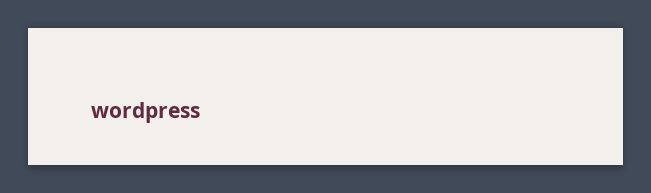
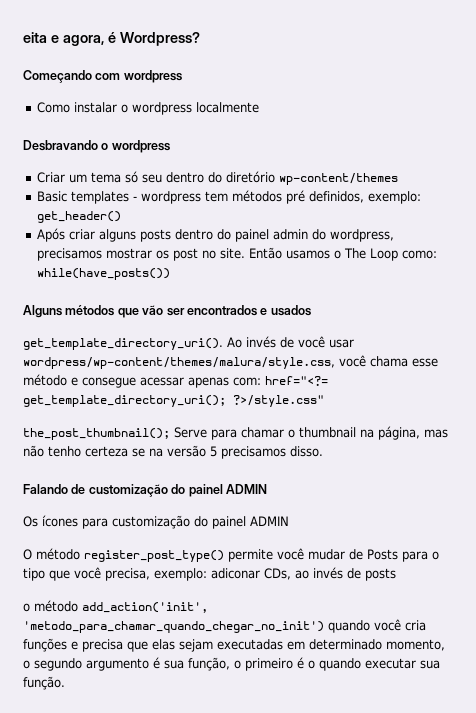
- wordpress
+ eita e agora, é Wordpress?
+ Começando com wordpress
+ Como instalar o wordpress localmente
+ Desbravando o wordpress
+ Criar um tema só seu dentro do diretório wp-content/themes
+ Basic templates - wordpress tem métodos pré definidos, exemplo: get_header()
+ Após criar alguns posts dentro do painel admin do wordpress, precisamos mostrar os post no site. Então usamos o The Loop como: while(have_posts())
+ Alguns métodos que vão ser encontrados e usados
+ get_template_directory_uri(). Ao invés de você usar wordpress/wp-content/themes/malura/style.css, você chama esse método e consegue acessar apenas com: href="<?= get_template_directory_uri(); ?>/style.css"
+ the_post_thumbnail(); Serve para chamar o thumbnail na página, mas não tenho certeza se na versão 5 precisamos disso.
+ Falando de customização do painel ADMIN
+ Os ícones para customização do painel ADMIN
+ O método register_post_type() permite você mudar de Posts para o tipo que você precisa, exemplo: adiconar CDs, ao invés de posts
+ o método add_action('init', 'metodo_para_chamar_quando_chegar_no_init') quando você cria funções e precisa que elas sejam executadas em determinado momento, o segundo argumento é sua função, o primeiro é o quando executar sua função.

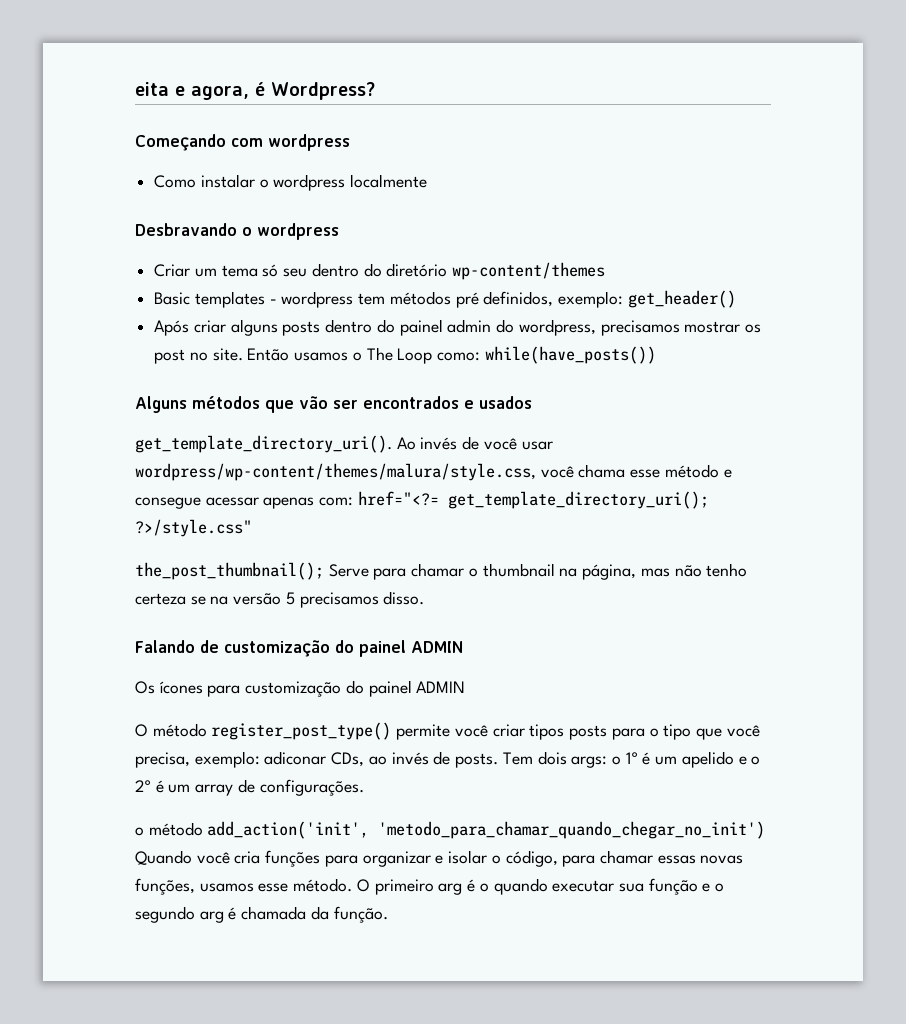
- O método register_post_type() permite você mudar de Posts para o tipo que você precisa, exemplo: adiconar CDs, ao invés de posts
+ O método register_post_type() permite você criar tipos posts para o tipo que você precisa, exemplo: adiconar CDs, ao invés de posts. Tem dois args: o 1º é um apelido e o 2º é um array de configurações.
- o método add_action('init', 'metodo_para_chamar_quando_chegar_no_init') quando você cria funções e precisa que elas sejam executadas em determinado momento, o segundo argumento é sua função, o primeiro é o quando executar sua função.
+ o método add_action('init', 'metodo_para_chamar_quando_chegar_no_init') Quando você cria funções para organizar e isolar o código, para chamar essas novas funções, usamos esse método. O primeiro arg é o quando executar sua função e o segundo arg é chamada da função.

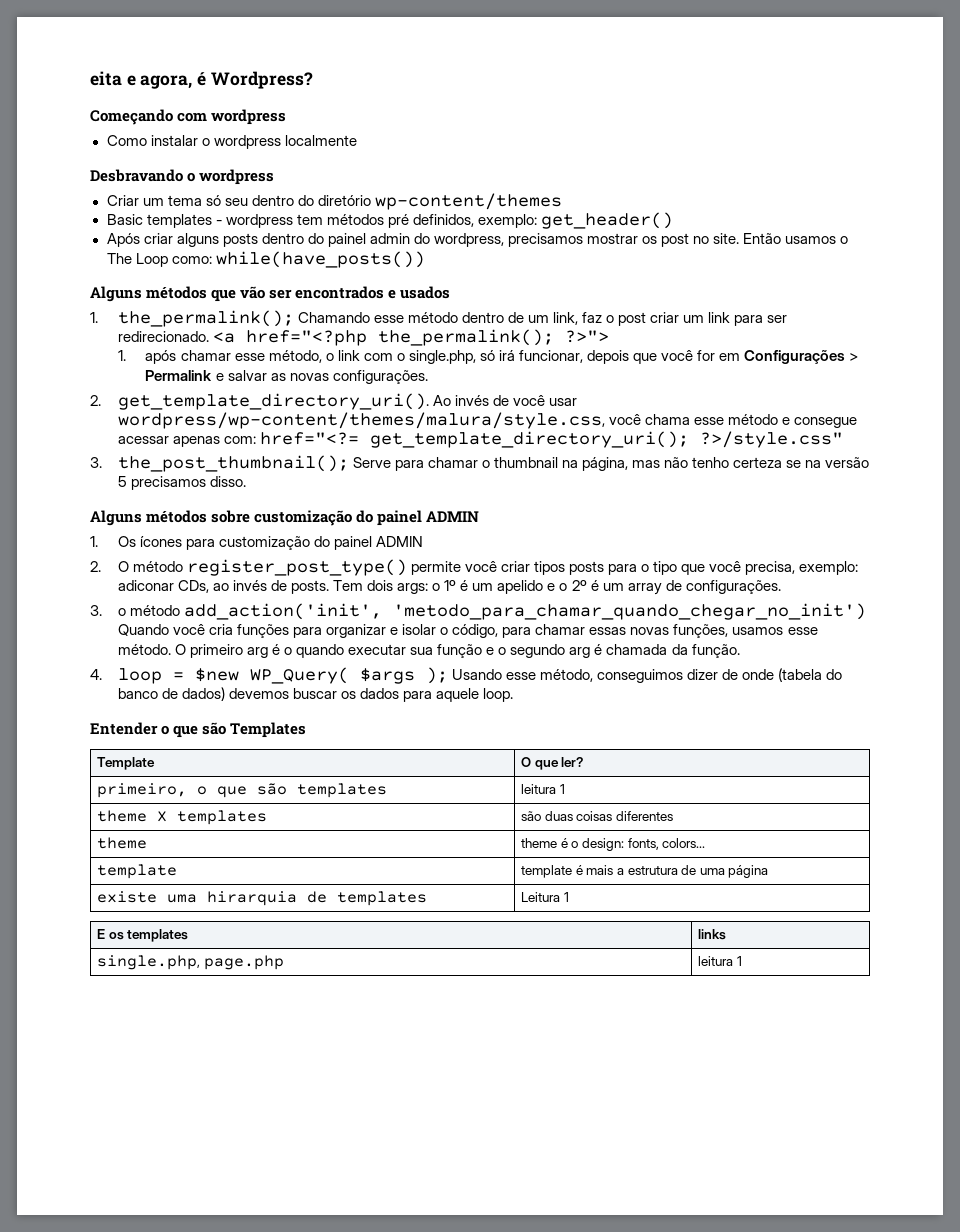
- get_template_directory_uri().
+ 1. the_permalink(); Chamando esse método dentro de um link, faz o post criar um link para ser redirecionado. <a href="<?php the_permalink(); ?>">
+ 1. após chamar esse método, o link com o single.php, só irá funcionar, depois que você for em Configurações > Permalink e salvar as novas configurações.
+ 2. get_template_directory_uri().
- the_post_thumbnail(); Serve para chamar o thumbnail na página, mas não tenho certeza se na versão 5 precisamos disso.
+ 3. the_post_thumbnail(); Serve para chamar o thumbnail na página, mas não tenho certeza se na versão 5 precisamos disso.
- Falando de customização do painel ADMIN
- Os ícones para customização do painel ADMIN
+ Alguns métodos sobre customização do painel ADMIN
+ 1. Os ícones para customização do painel ADMIN
- O método register_post_type() permite você criar tipos posts para o tipo que você precisa, exemplo: adiconar CDs, ao invés de posts.
+ 2. O método register_post_type() permite você criar tipos posts para o tipo que você precisa, exemplo: adiconar CDs, ao invés de posts.
- o método add_action('init', 'metodo_para_chamar_quando_chegar_no_init') Quando você cria funções para organizar e isolar o código, para chamar essas novas funções, usamos esse método.
+ 3. o método add_action('init', 'metodo_para_chamar_quando_chegar_no_init') Quando você cria funções para organizar e isolar o código, para chamar essas novas funções, usamos esse método.
+ 4. loop = $new WP_Query( $args ); Usando esse método, conseguimos dizer de onde (tabela do banco de dados) devemos buscar os dados para aquele loop.
+ Entender o que são Templates
+ Template | O que ler?
+ primeiro, o que são templates | leitura 1
+ theme X templates | são duas coisas diferentes
+ theme | theme é o design: fonts, colors...
+ template | template é mais a estrutura de uma página
+ existe uma hirarquia de templates | Leitura 1
+ E os templates | links
+ single.php, page.php | leitura 1

